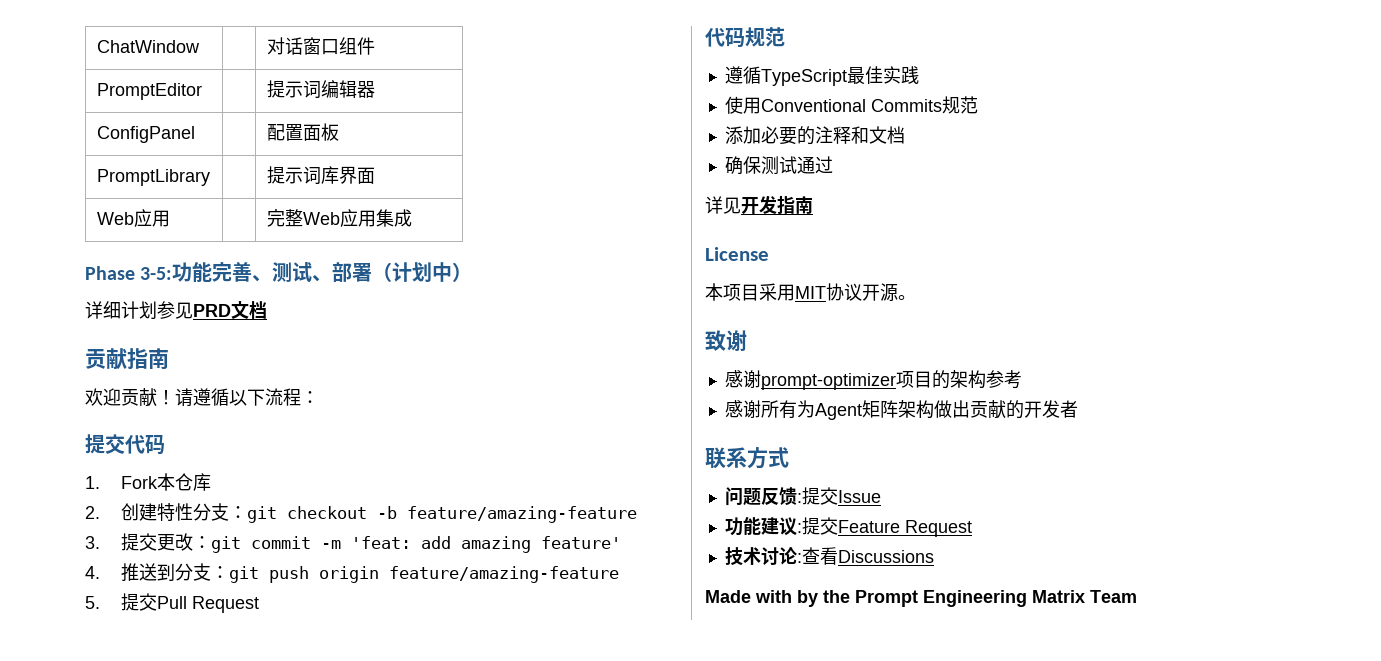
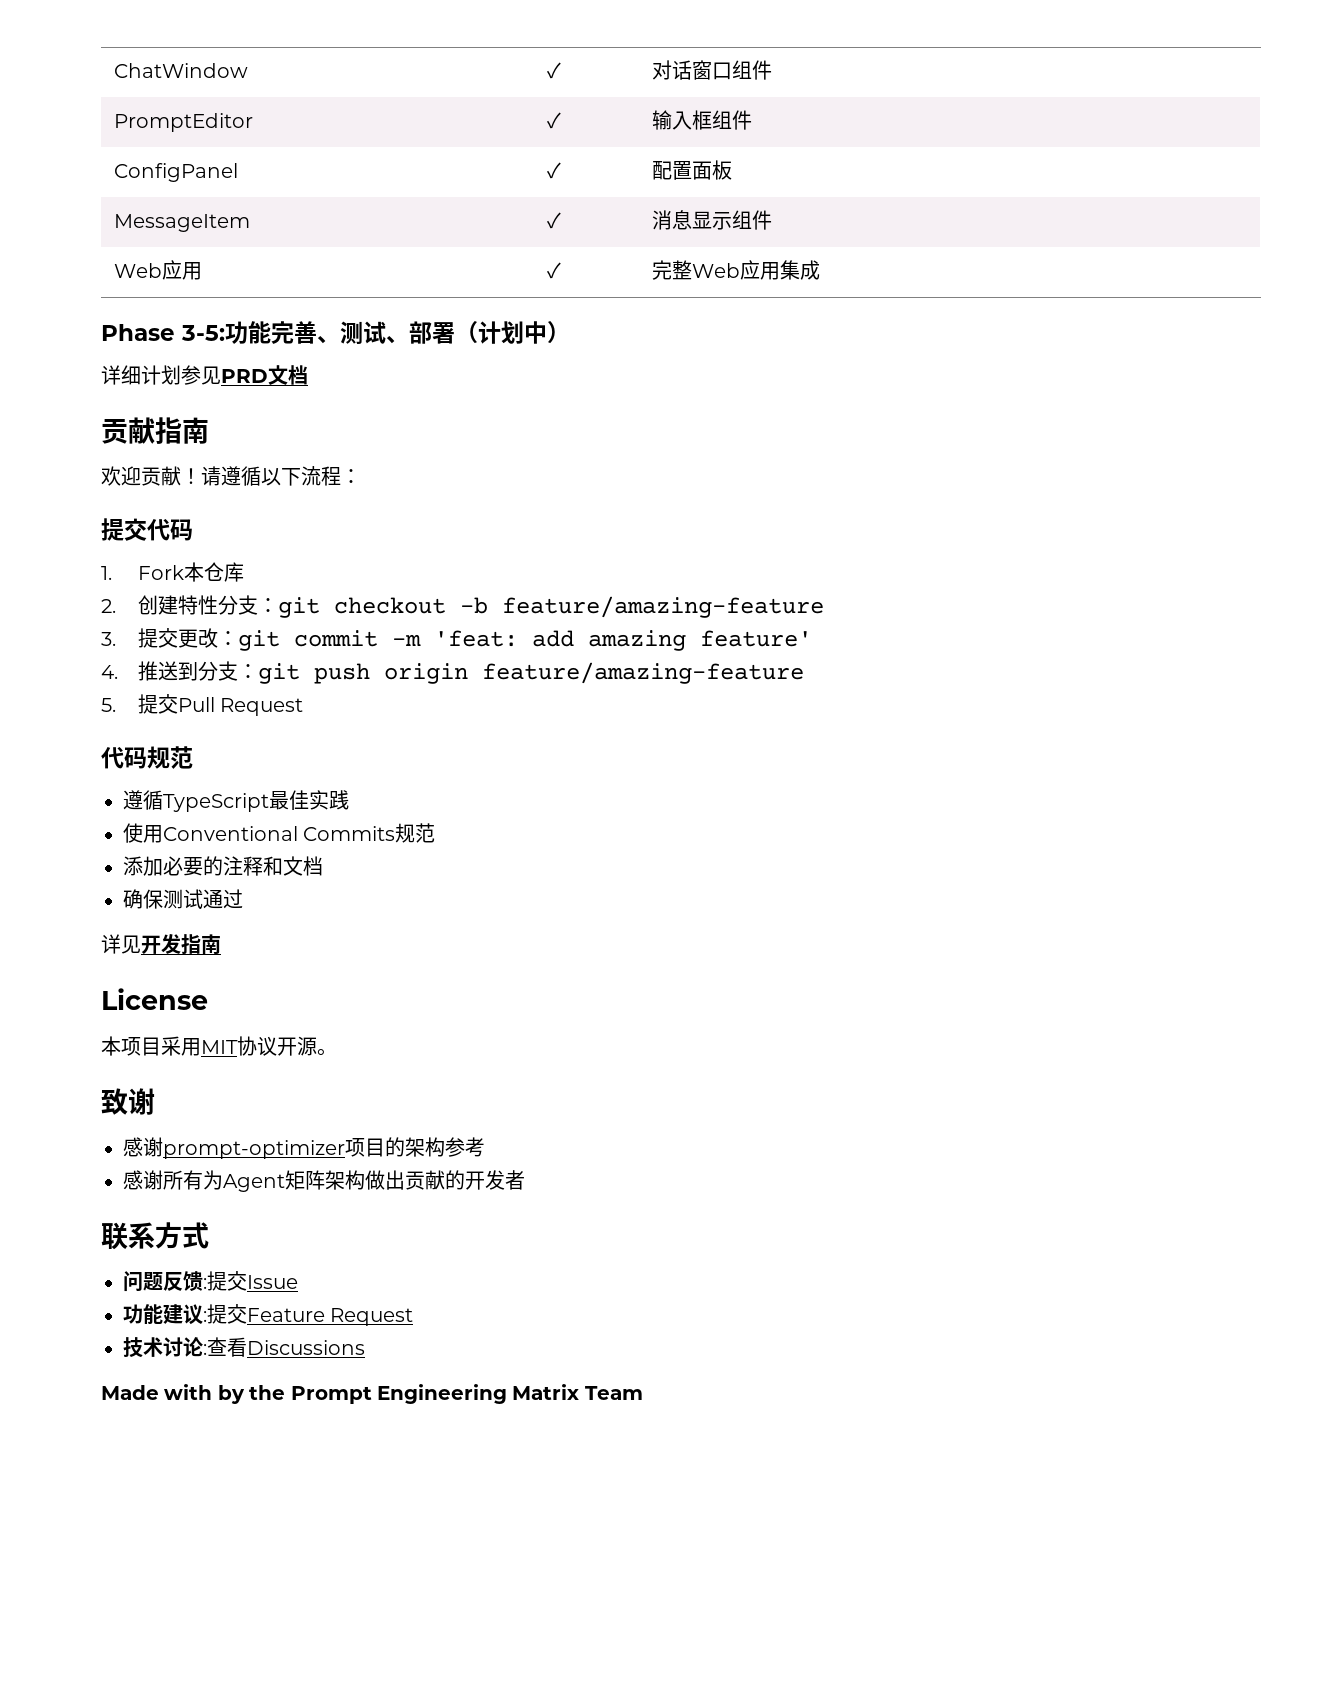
- ChatWindow | | 对话窗口组件
+ ChatWindow | ✓ | 对话窗口组件
- PromptEditor | | 提示词编辑器
+ PromptEditor | ✓ | 输入框组件
- ConfigPanel | | 配置面板
+ ConfigPanel | ✓ | 配置面板
- PromptLibrary | | 提示词库界面
+ MessageItem | ✓ | 消息显示组件
- Web应用 | | 完整Web应用集成
+ Web应用 | ✓ | 完整Web应用集成

